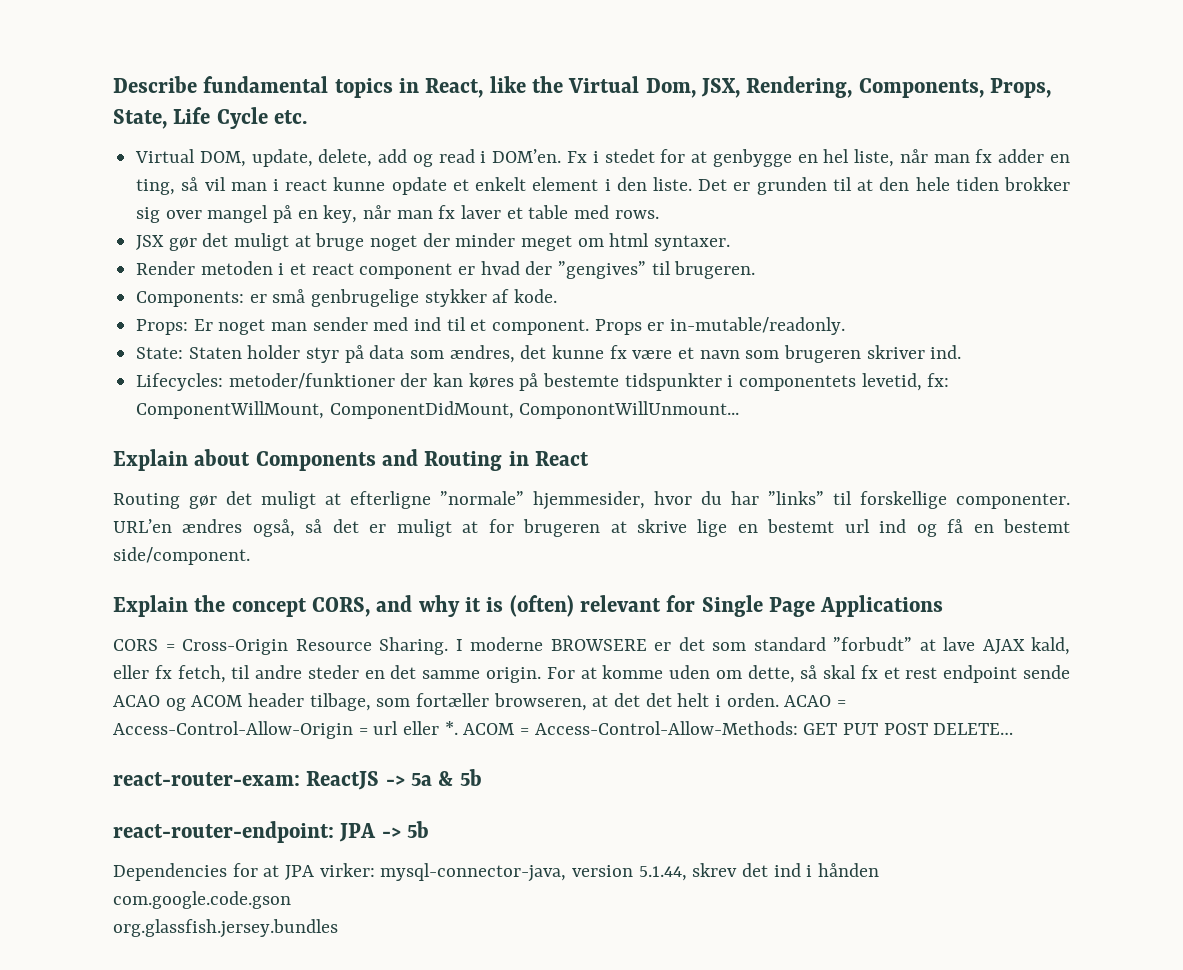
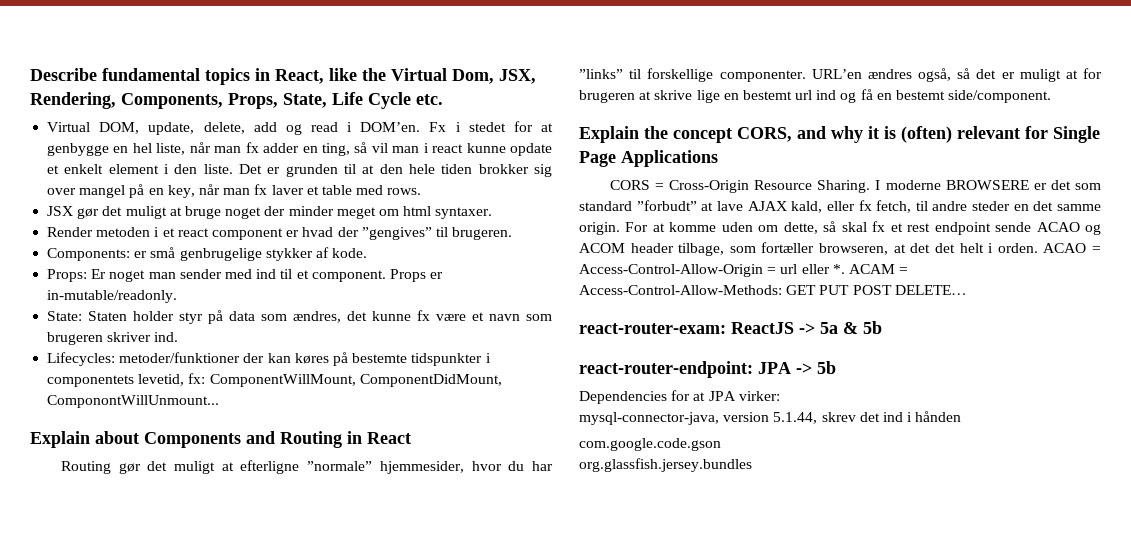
- ACOM = Access-Control-Allow-Methods: GET PUT POST DELETE…
+ ACAM = Access-Control-Allow-Methods: GET PUT POST DELETE…
- Dependencies for at JPA virker: mysql-connector-java, version 5.1.44, skrev det ind i hånden
+ Dependencies for at JPA virker:
+ mysql-connector-java, version 5.1.44, skrev det ind i hånden

